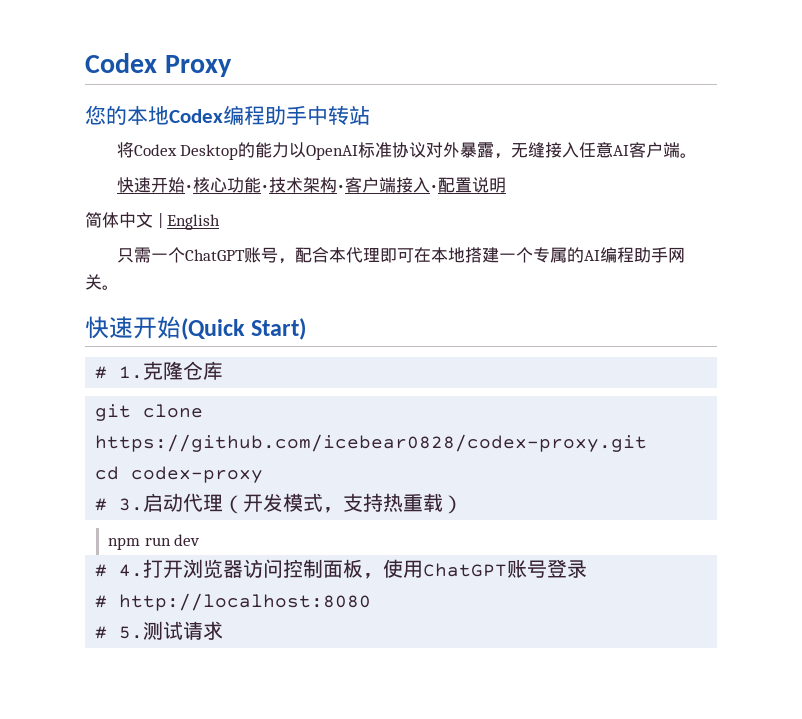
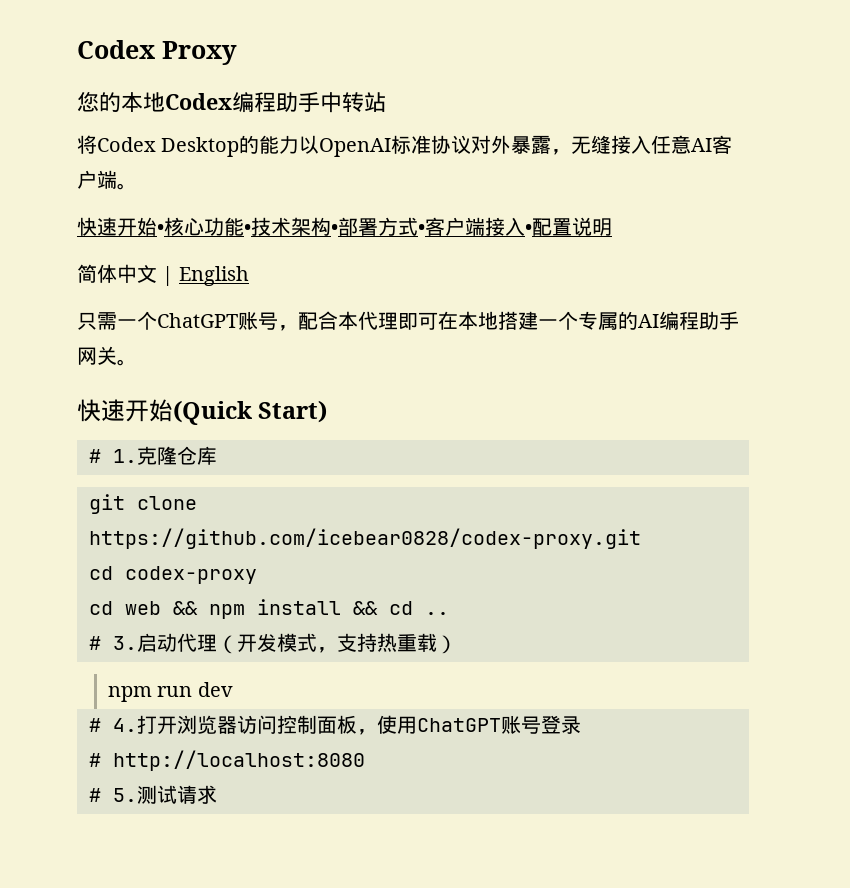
- 快速开始•核心功能•技术架构•客户端接入•配置说明
+ 快速开始•核心功能•技术架构•部署方式•客户端接入•配置说明
+ cd web && npm install && cd ..

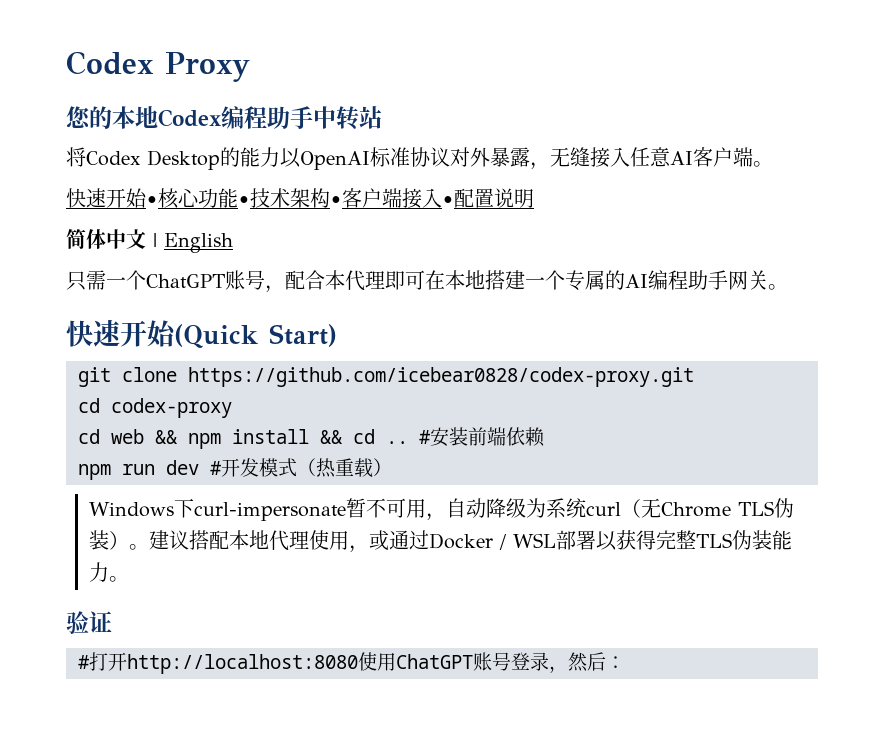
- 快速开始•核心功能•技术架构•部署方式•客户端接入•配置说明
+ 快速开始•核心功能•技术架构•客户端接入•配置说明
- # 1.克隆仓库
- cd web && npm install && cd ..
- # 3.启动代理（开发模式，支持热重载）
+ cd web && npm install && cd .. #安装前端依赖
+ npm run dev #开发模式（热重载）
- npm run dev
- # 4.打开浏览器访问控制面板，使用ChatGPT账号登录
- # http://localhost:8080
- # 5.测试请求
+ Windows下curl-impersonate暂不可用，自动降级为系统curl（无Chrome TLS伪装）。建议搭配本地代理使用，或通过Docker / WSL部署以获得完整TLS伪装能力。
+ 验证
+ #打开http://localhost:8080使用ChatGPT账号登录，然后：

